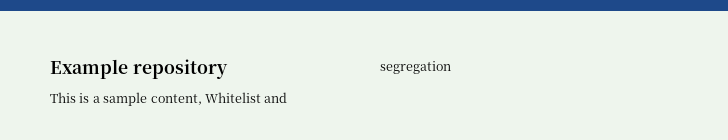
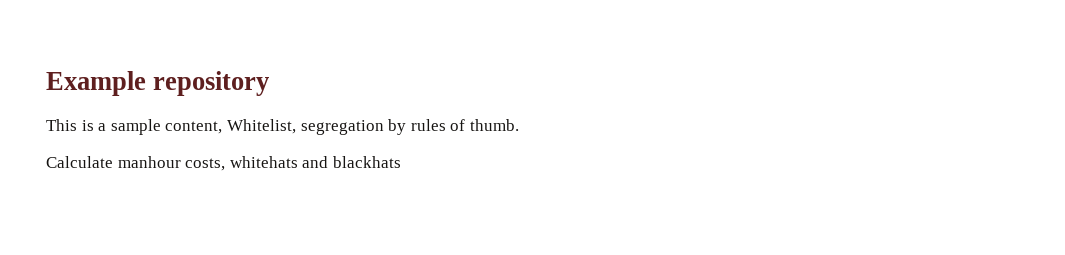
- This is a sample content, Whitelist and segregation
+ This is a sample content, Whitelist, segregation by rules of thumb.
+ Calculate manhour costs, whitehats and blackhats

